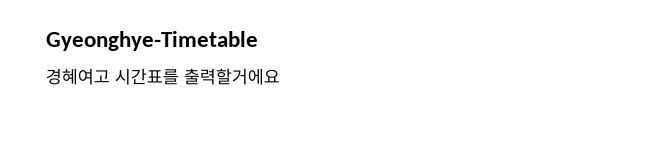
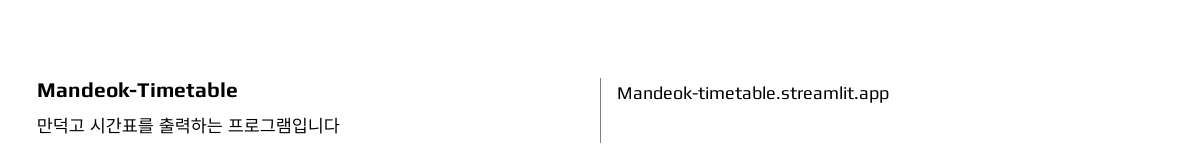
- Gyeonghye-Timetable
- 경혜여고 시간표를 출력할거에요
+ Mandeok-Timetable
+ 만덕고 시간표를 출력하는 프로그램입니다 Mandeok-timetable.streamlit.app

